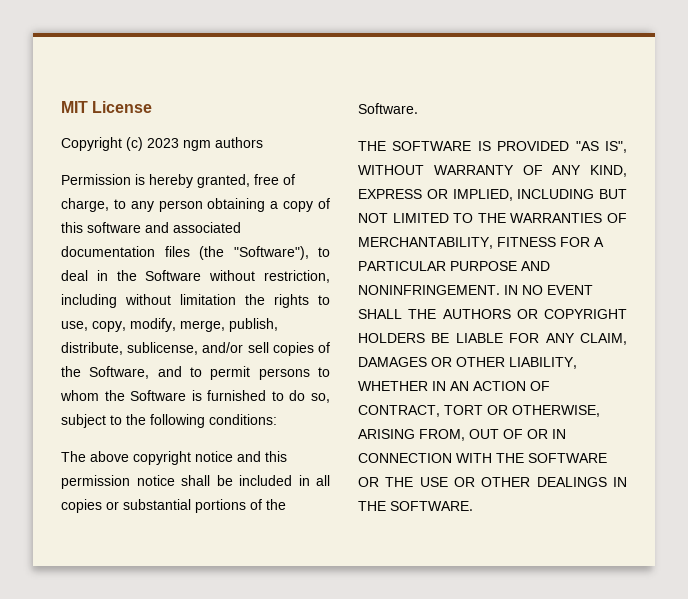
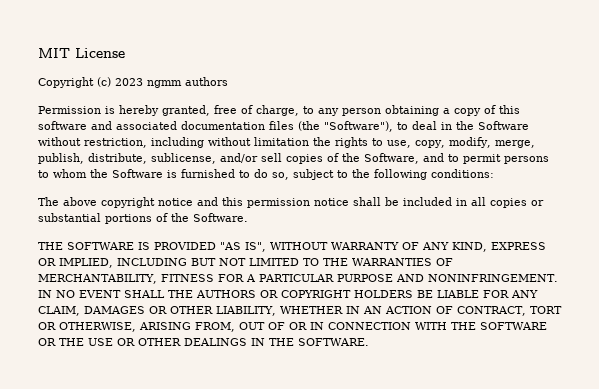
- Copyright (c) 2023 ngm authors
+ Copyright (c) 2023 ngmm authors

